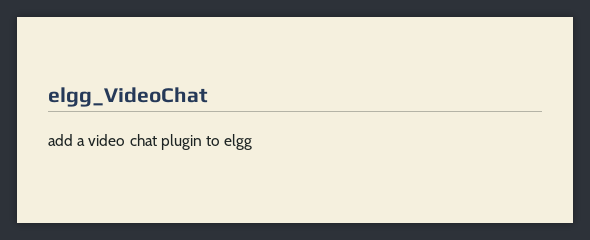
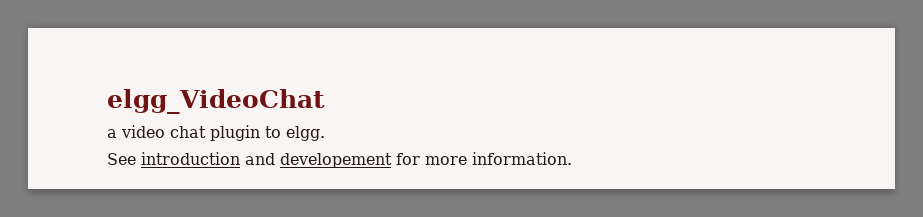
- add a video chat plugin to elgg
+ a video chat plugin to elgg.
+ See introduction and developement for more information.

